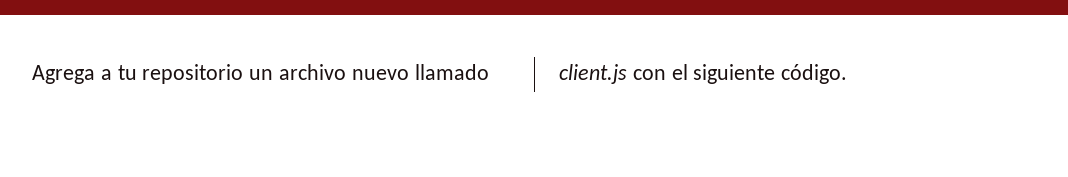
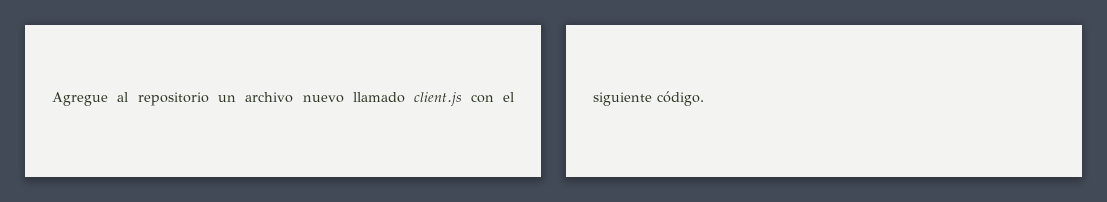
- Agrega a tu repositorio un archivo nuevo llamado client.js con el siguiente código.
+ Agregue al repositorio un archivo nuevo llamado client.js con el siguiente código.

